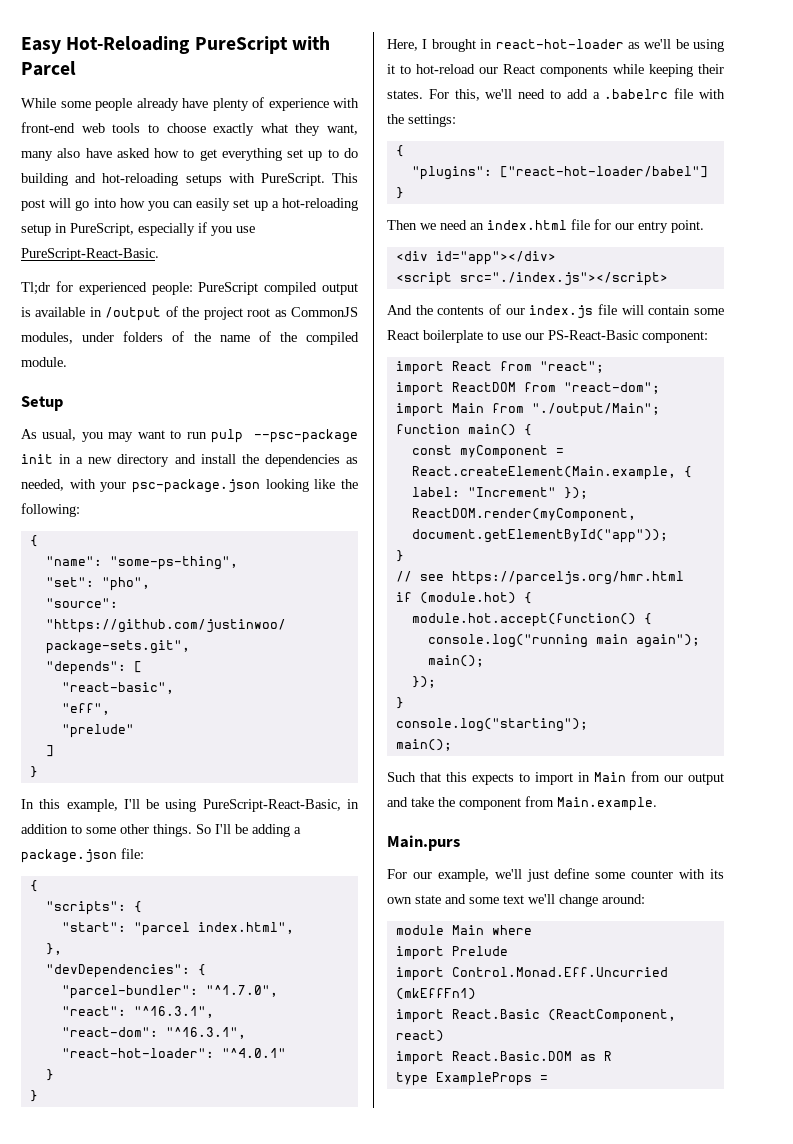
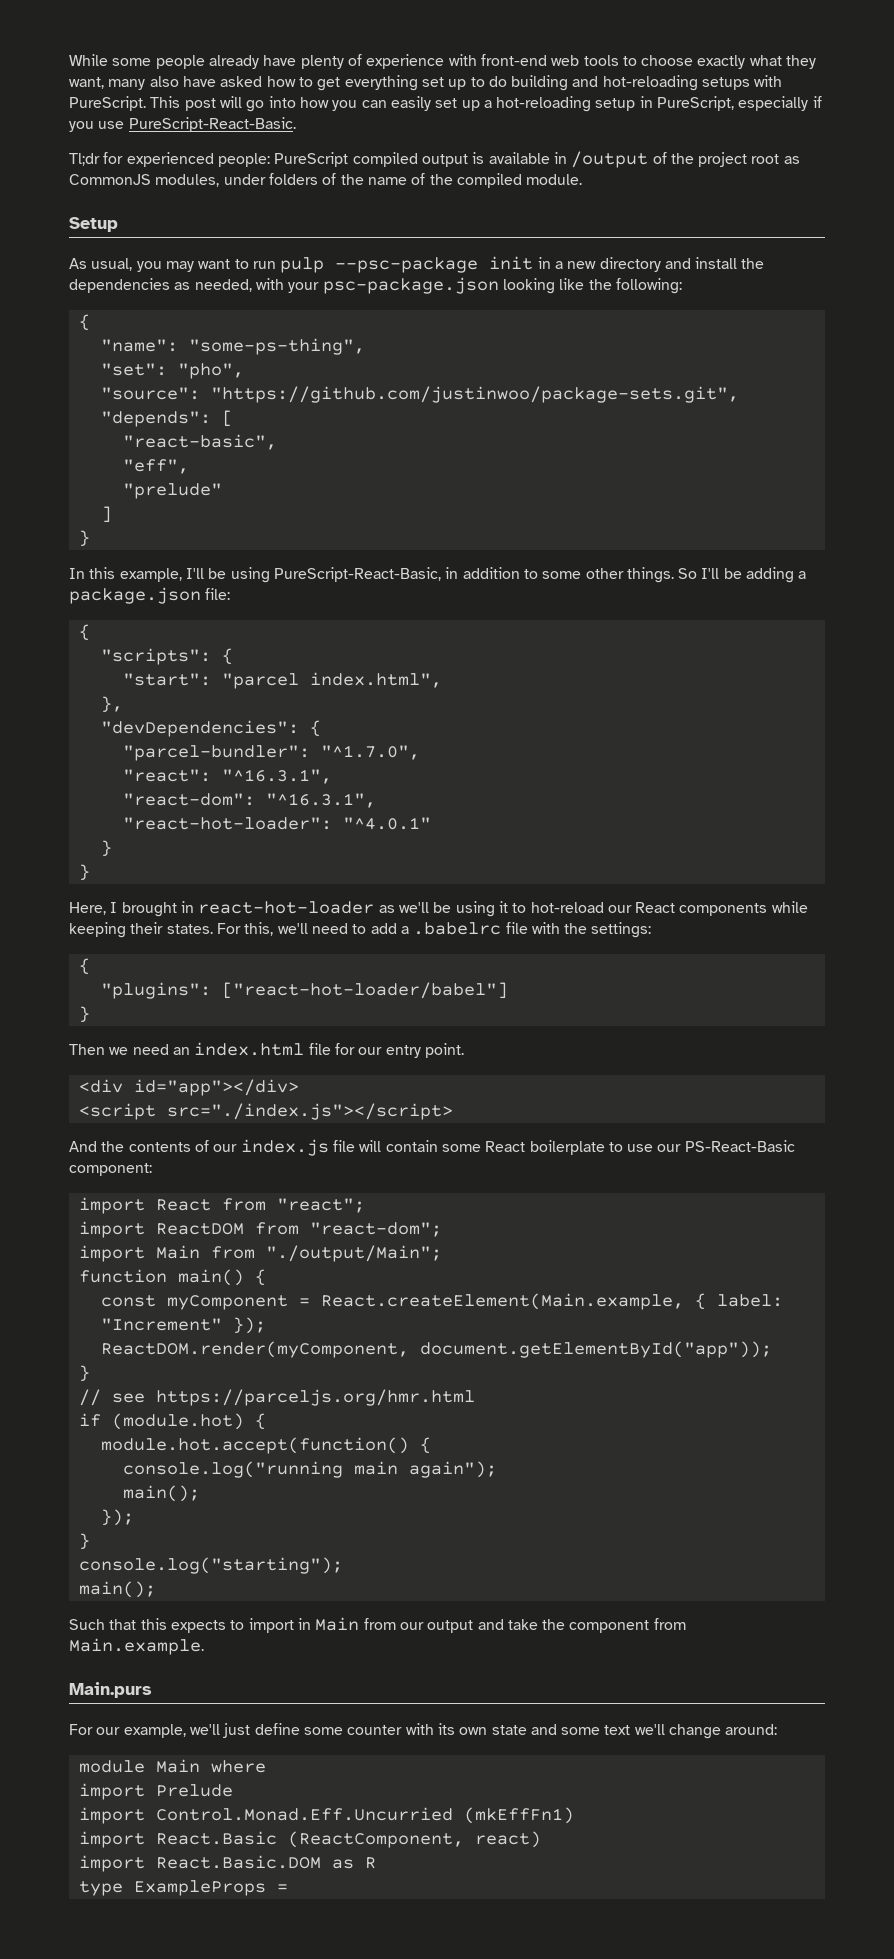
- Easy Hot-Reloading PureScript with Parcel

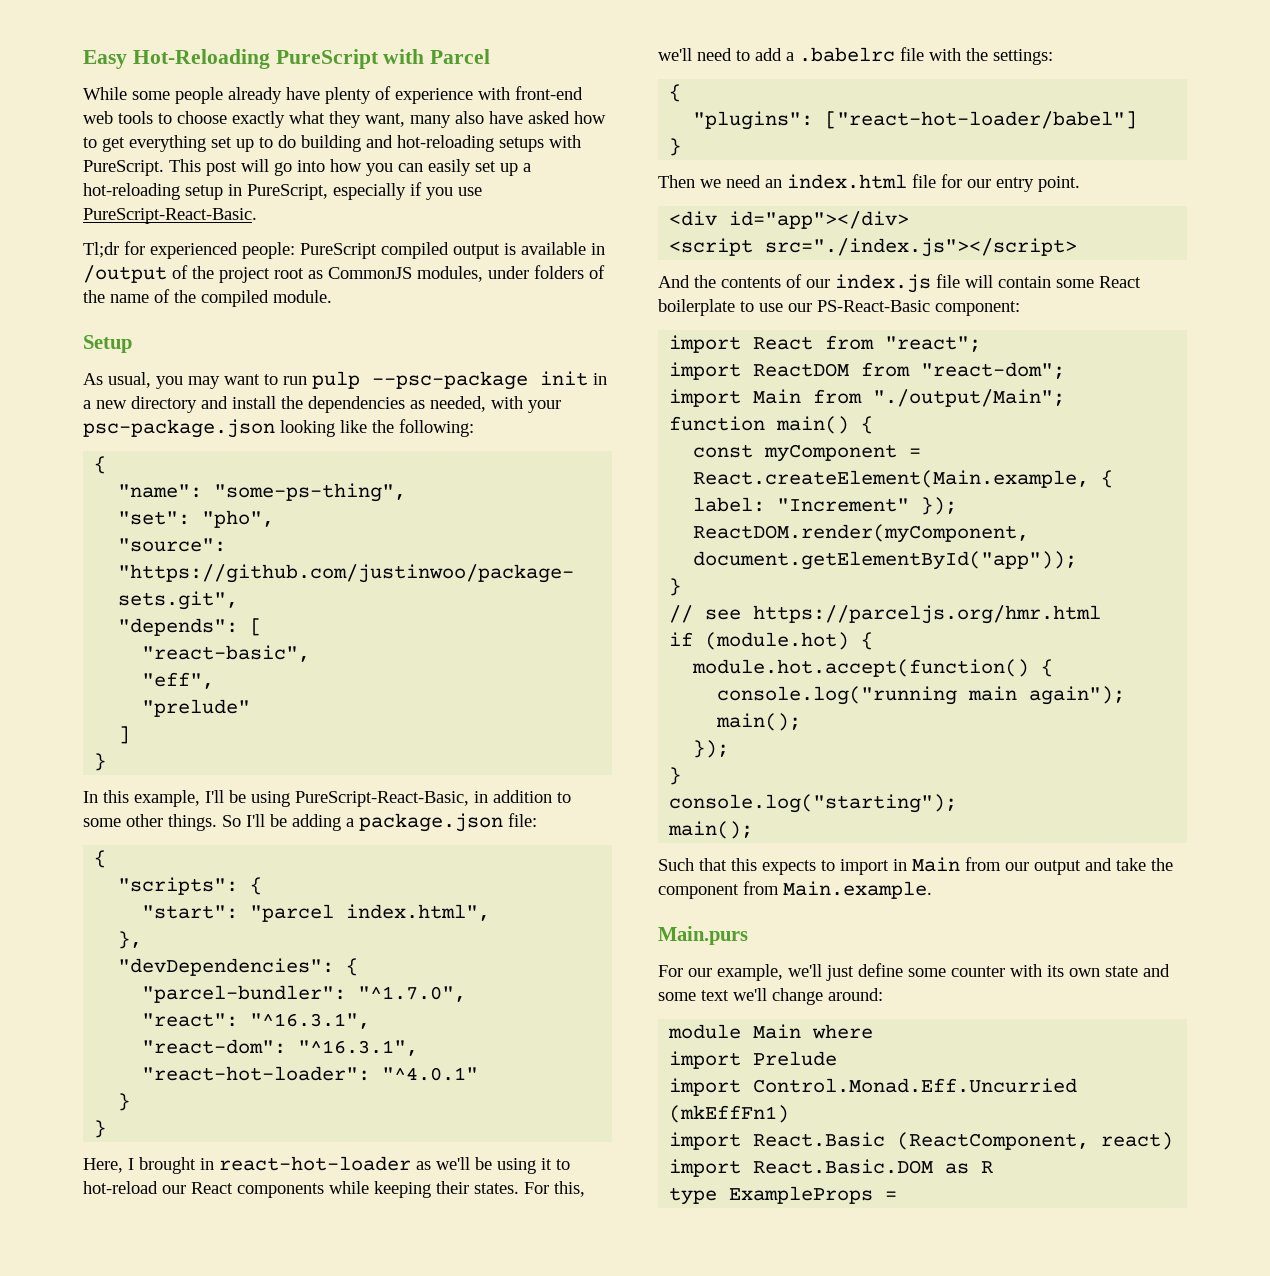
+ Easy Hot-Reloading PureScript with Parcel

